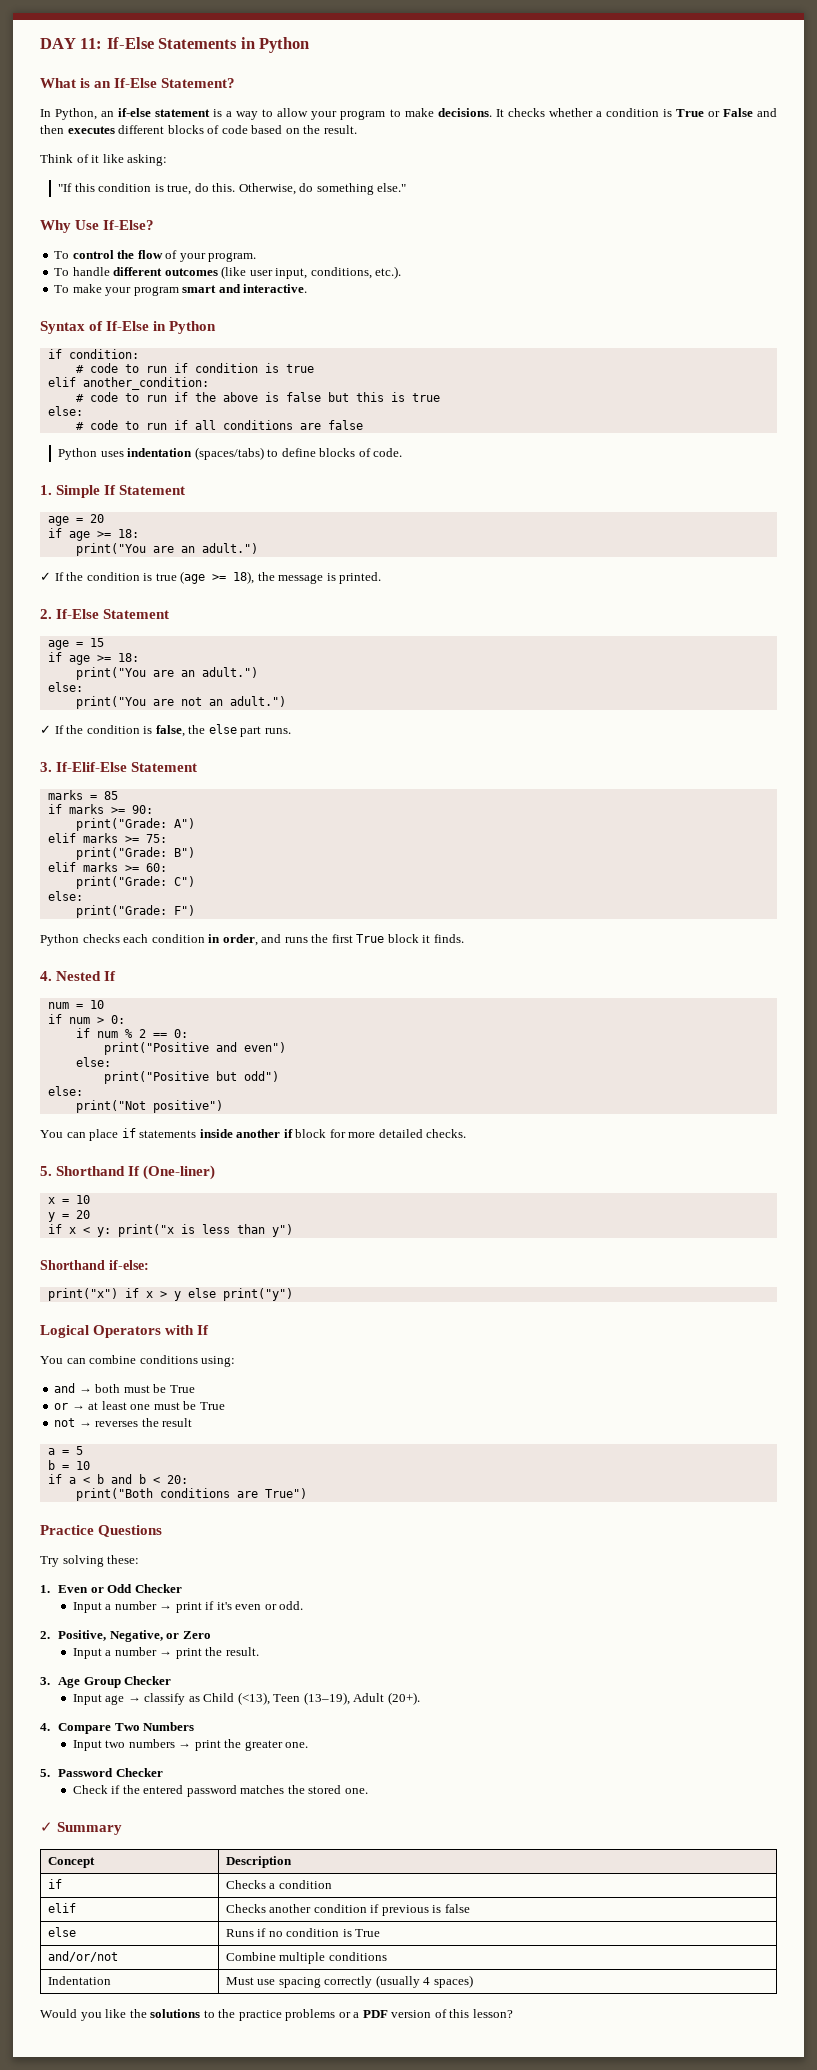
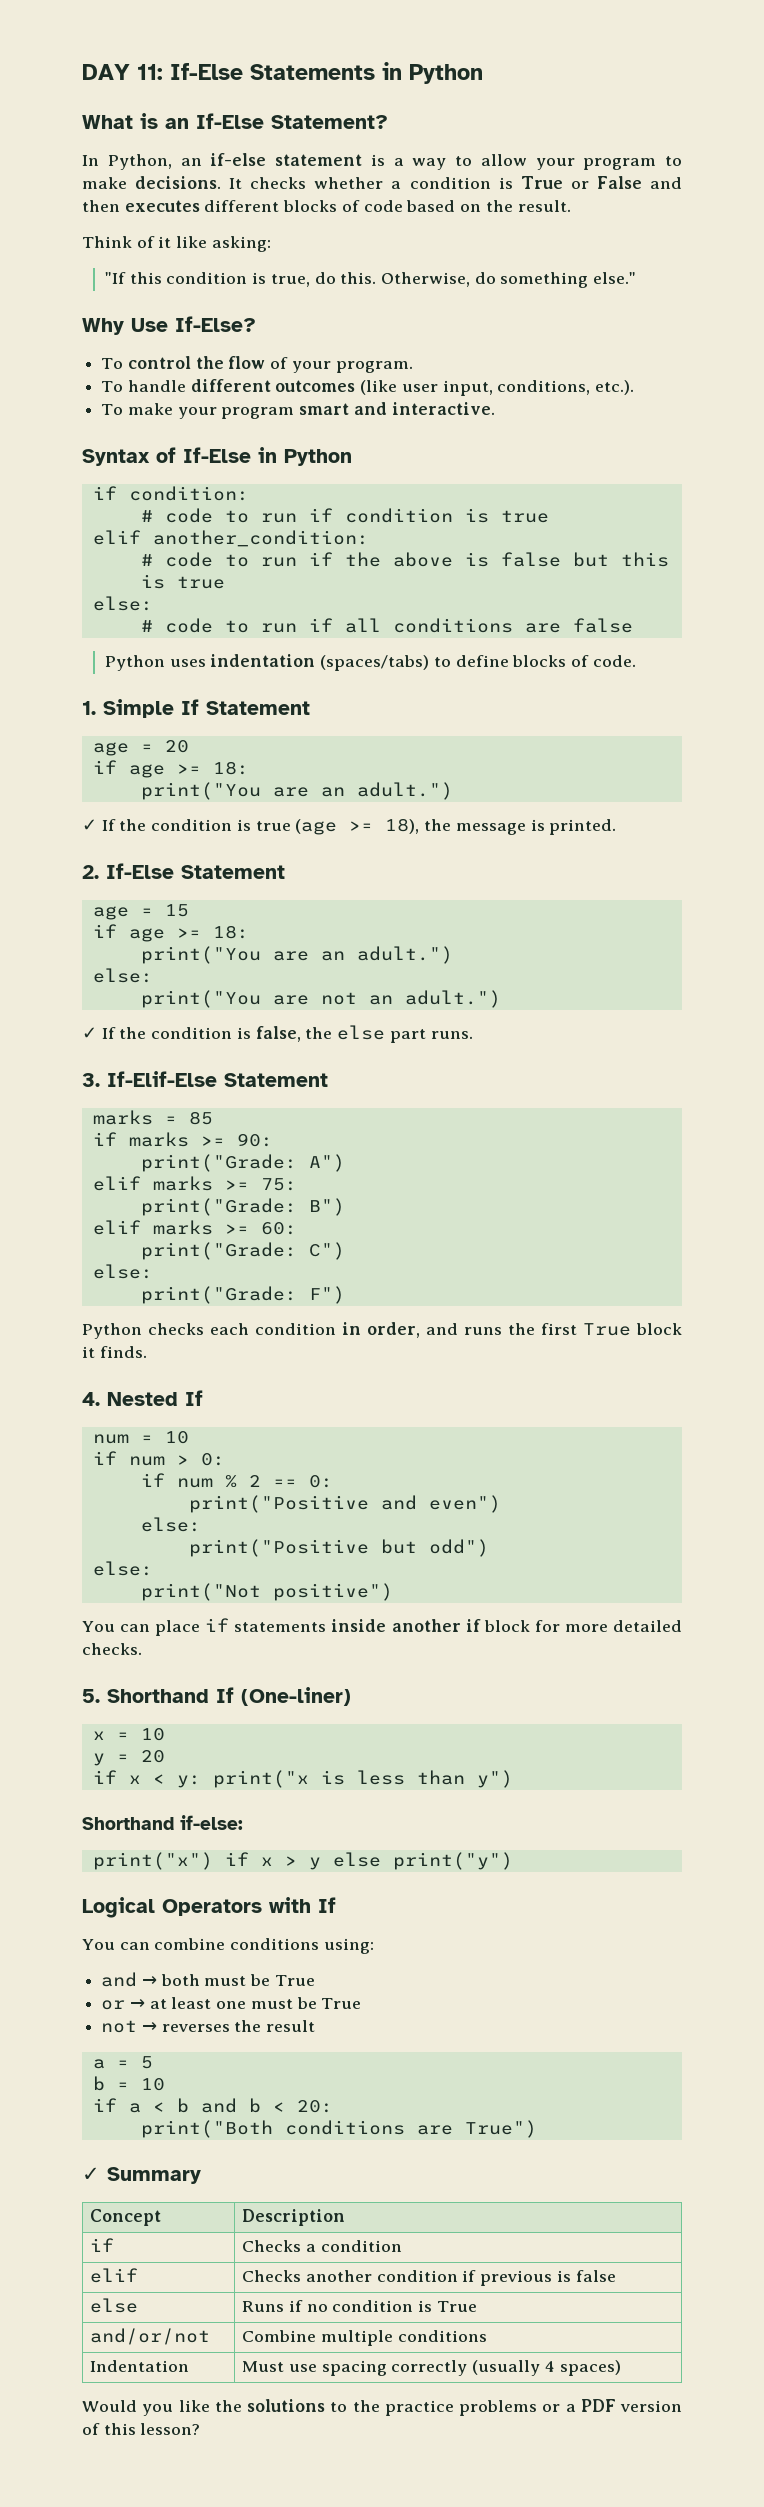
- Practice Questions
- Try solving these:
- 1. Even or Odd Checker
- Input a number → print if it's even or odd.
- 2. Positive, Negative, or Zero
- Input a number → print the result.
- 3. Age Group Checker
- Input age → classify as Child (<13), Teen (13–19), Adult (20+).
- 4. Compare Two Numbers
- Input two numbers → print the greater one.
- 5. Password Checker
- Check if the entered password matches the stored one.

